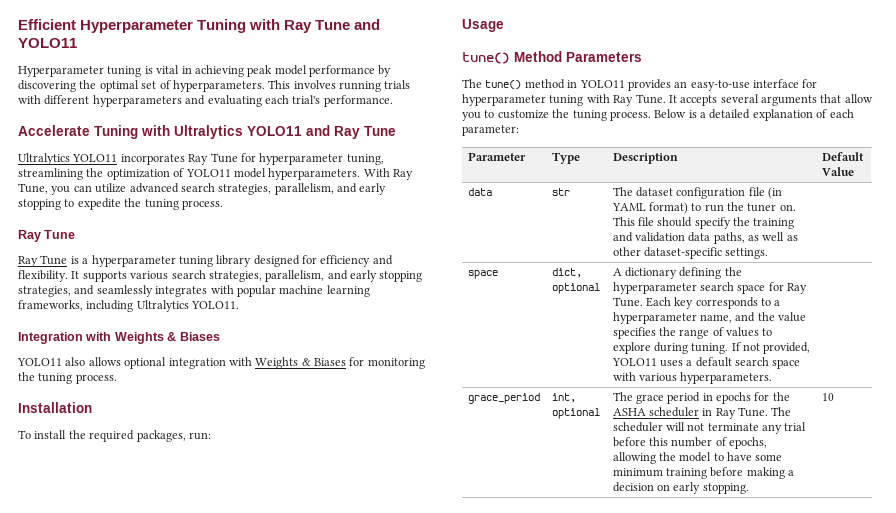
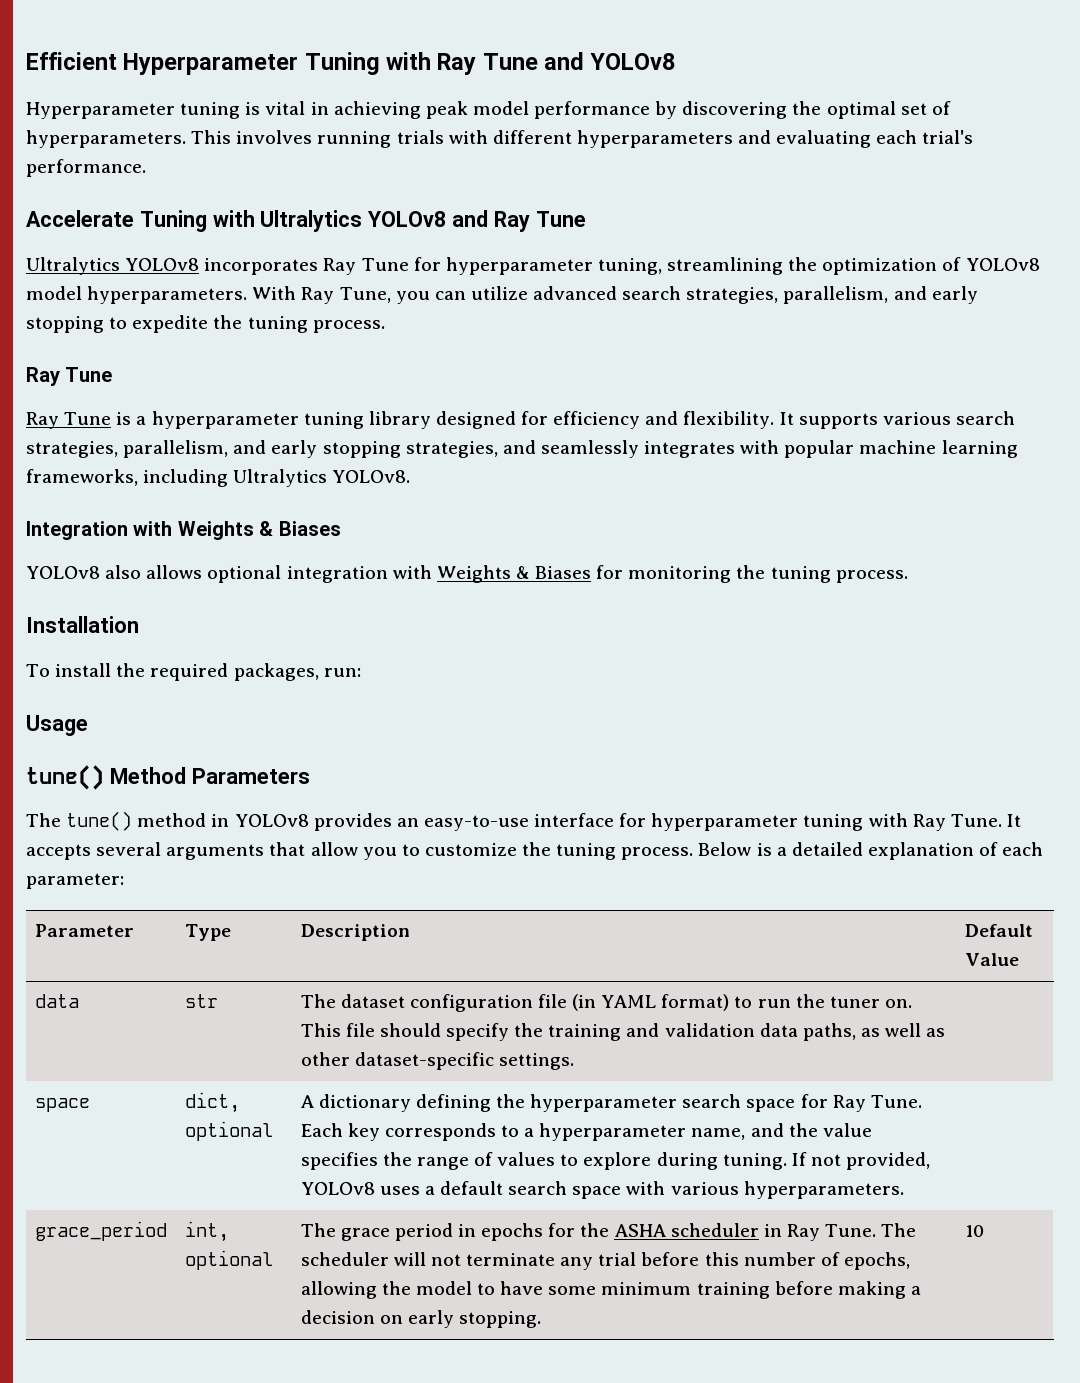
- Efficient Hyperparameter Tuning with Ray Tune and YOLO11
+ Efficient Hyperparameter Tuning with Ray Tune and YOLOv8
- Accelerate Tuning with Ultralytics YOLO11 and Ray Tune
+ Accelerate Tuning with Ultralytics YOLOv8 and Ray Tune
- Ultralytics YOLO11 incorporates Ray Tune for hyperparameter tuning, streamlining the optimization of YOLO11 model hyperparameters.
+ Ultralytics YOLOv8 incorporates Ray Tune for hyperparameter tuning, streamlining the optimization of YOLOv8 model hyperparameters.
- It supports various search strategies, parallelism, and early stopping strategies, and seamlessly integrates with popular machine learning frameworks, including Ultralytics YOLO11.
+ It supports various search strategies, parallelism, and early stopping strategies, and seamlessly integrates with popular machine learning frameworks, including Ultralytics YOLOv8.
- YOLO11 also allows optional integration with Weights & Biases for monitoring the tuning process.
+ YOLOv8 also allows optional integration with Weights & Biases for monitoring the tuning process.
- The tune() method in YOLO11 provides an easy-to-use interface for hyperparameter tuning with Ray Tune.
+ The tune() method in YOLOv8 provides an easy-to-use interface for hyperparameter tuning with Ray Tune.
- If not provided, YOLO11 uses a default search space with various hyperparameters.
+ If not provided, YOLOv8 uses a default search space with various hyperparameters.

